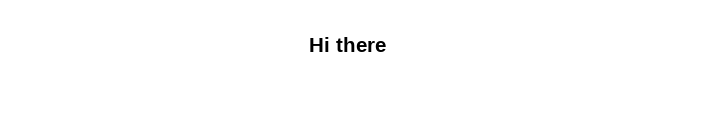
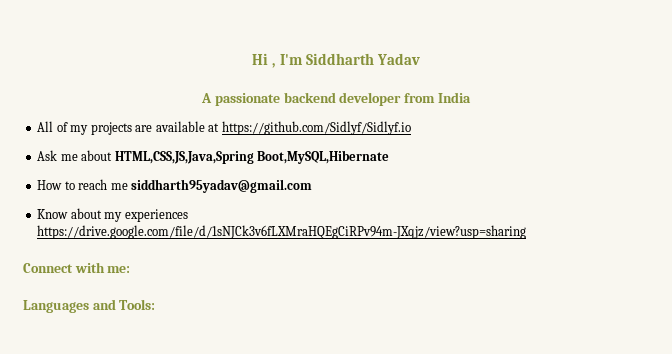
- Hi there
+ Hi , I'm Siddharth Yadav
+ A passionate backend developer from India
+ All of my projects are available at https://github.com/Sidlyf/Sidlyf.io
+ Ask me about HTML,CSS,JS,Java,Spring Boot,MySQL,Hibernate
+ How to reach me siddharth95yadav@gmail.com
+ Know about my experiences https://drive.google.com/file/d/1sNJCk3v6fLXMraHQEgCiRPv94m-JXqjz/view?usp=sharing
+ Connect with me:
+ Languages and Tools:

